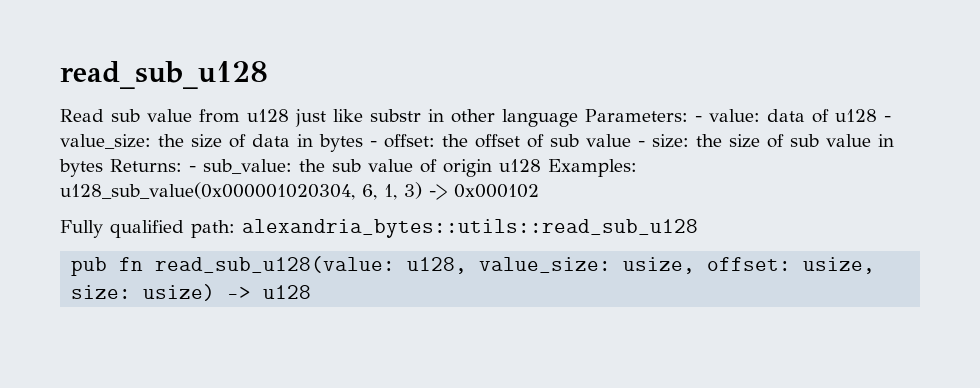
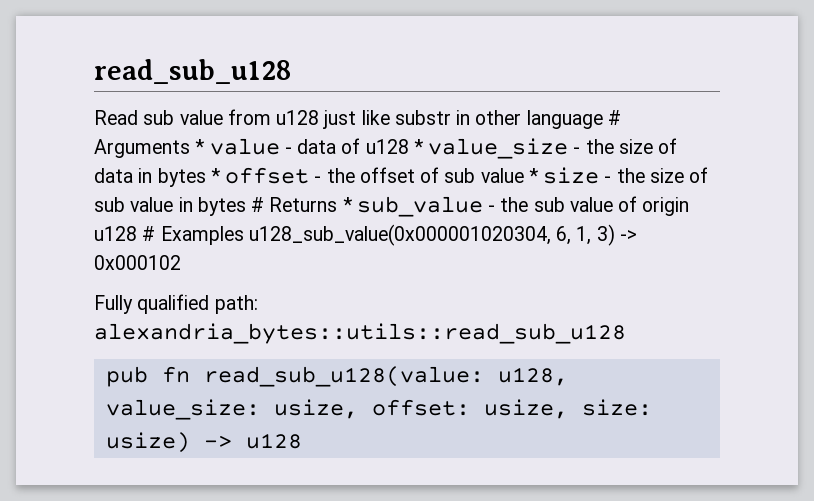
- Read sub value from u128 just like substr in other language Parameters: - value: data of u128 - value_size: the size of data in bytes - offset: the offset of sub value - size: the size of sub value in bytes Returns: - sub_value: the sub value of origin u128 Examples: u128_sub_value(0x000001020304, 6, 1, 3) -> 0x000102
+ Read sub value from u128 just like substr in other language # Arguments * value - data of u128 * value_size - the size of data in bytes * offset - the offset of sub value * size - the size of sub value in bytes # Returns * sub_value - the sub value of origin u128 # Examples u128_sub_value(0x000001020304, 6, 1, 3) -> 0x000102

